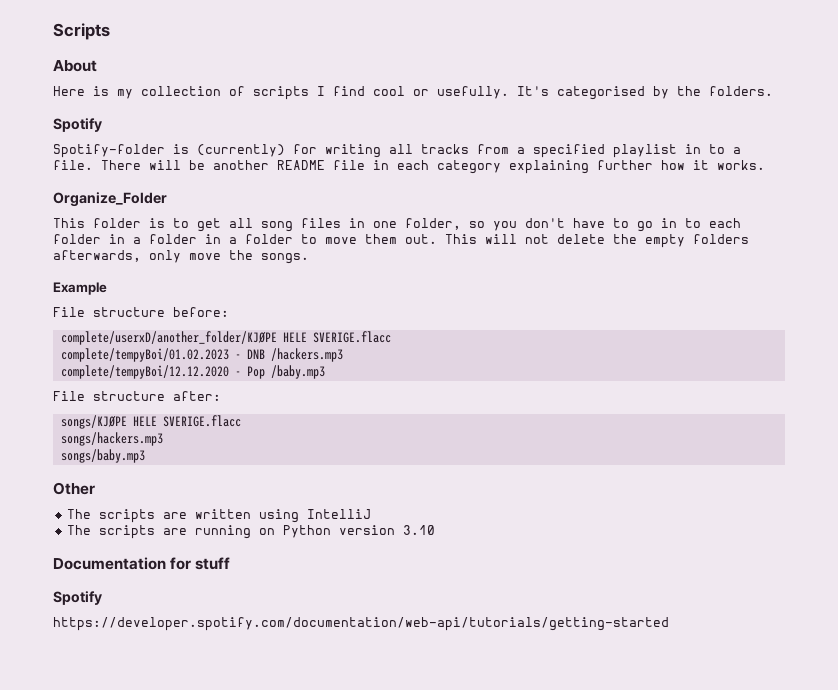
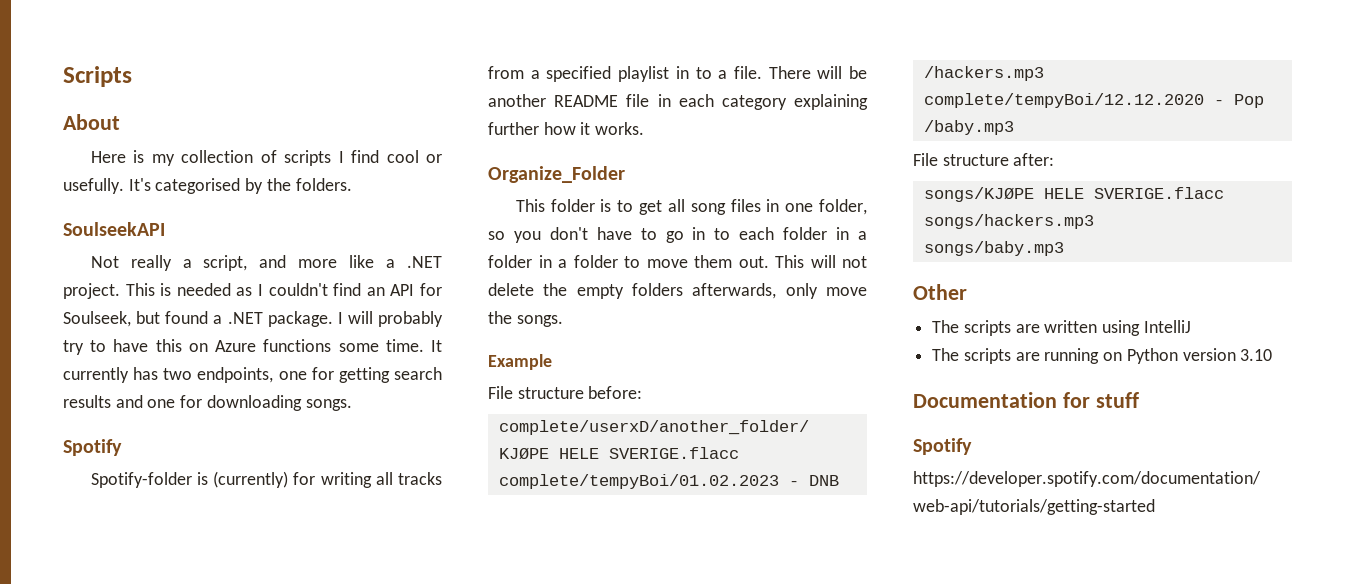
+ SoulseekAPI
+ Not really a script, and more like a .NET project. This is needed as I couldn't find an API for Soulseek, but found a .NET package. I will probably try to have this on Azure functions some time. It currently has two endpoints, one for getting search results and one for downloading songs.

